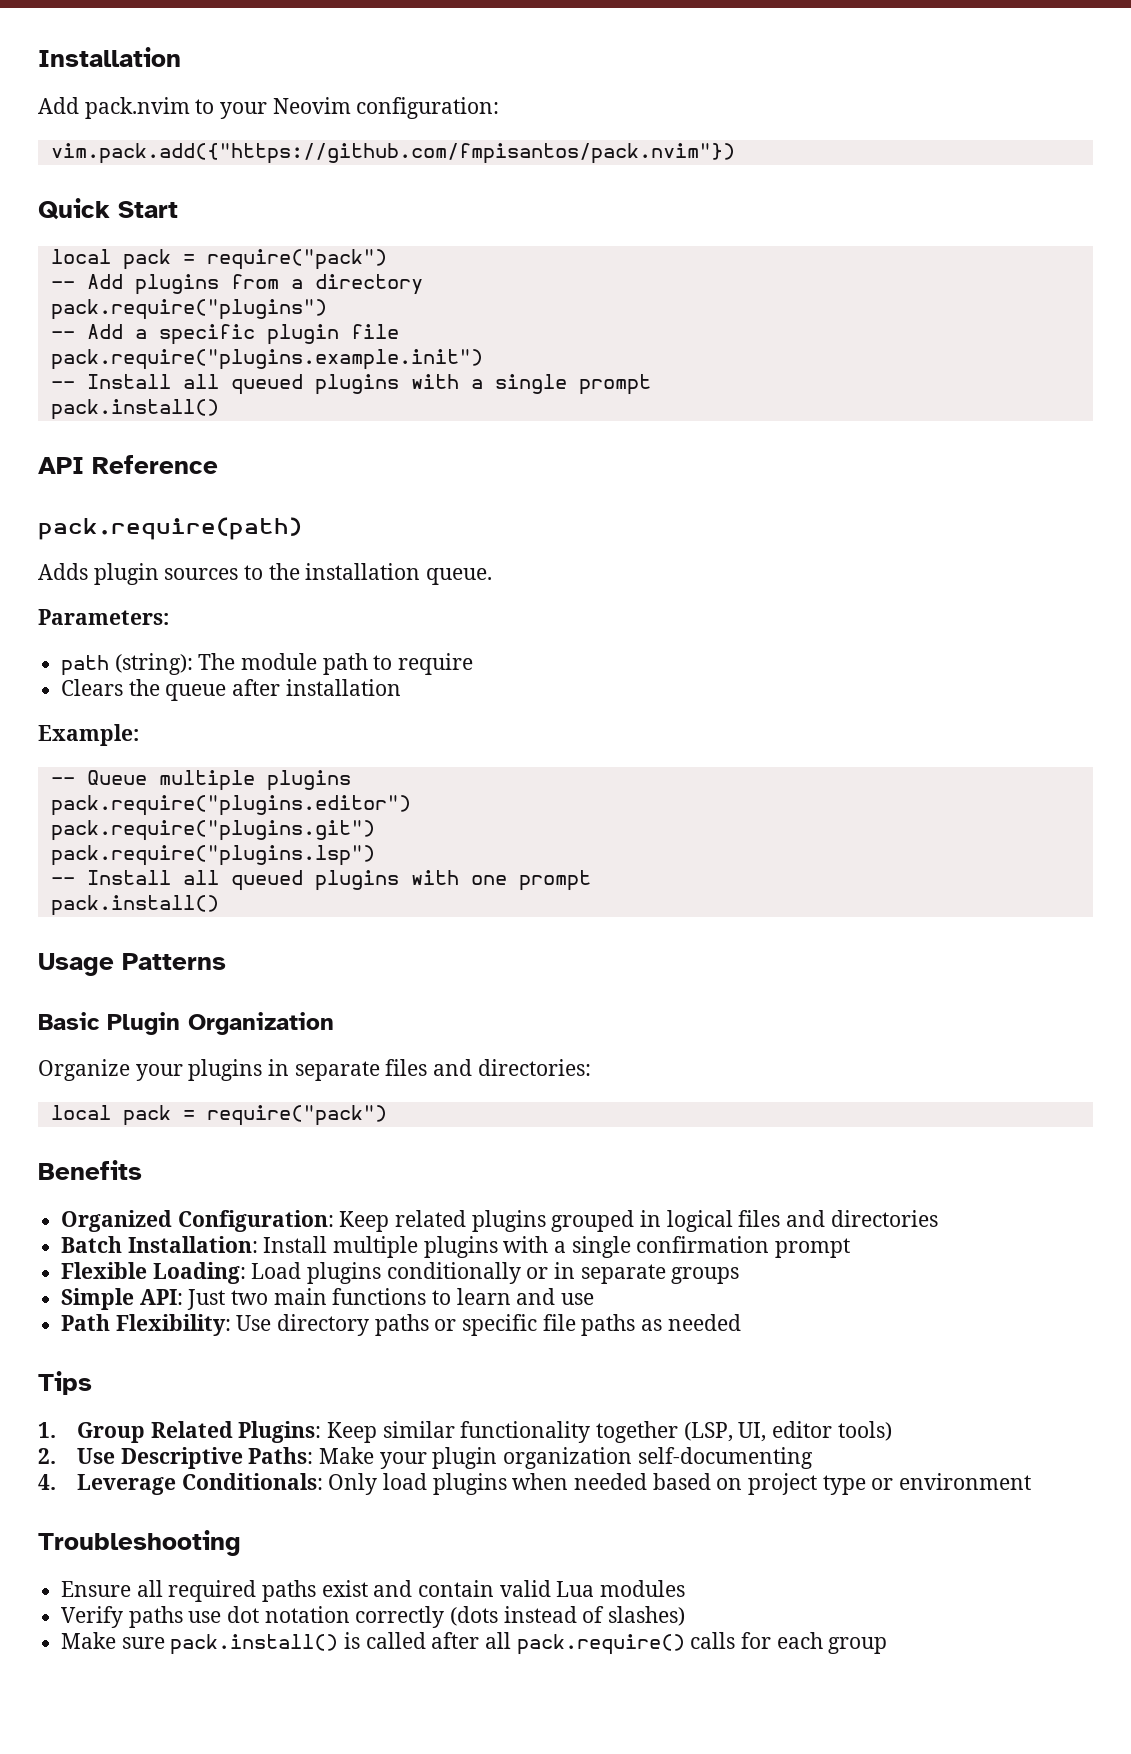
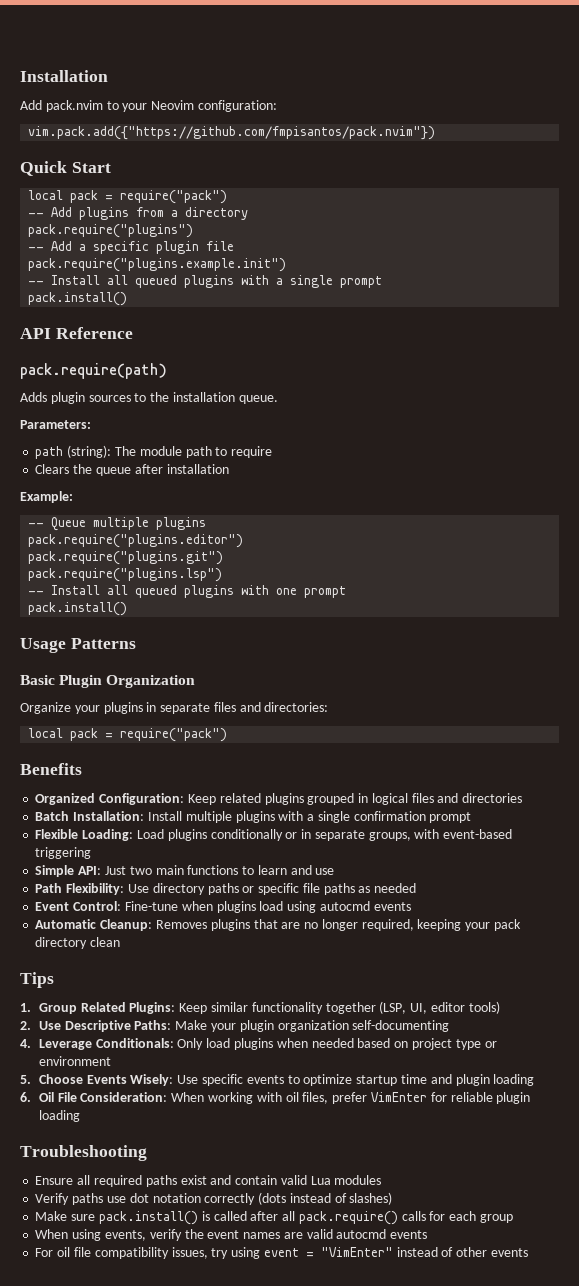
- Flexible Loading: Load plugins conditionally or in separate groups
+ Flexible Loading: Load plugins conditionally or in separate groups, with event-based triggering
+ Event Control: Fine-tune when plugins load using autocmd events
+ Automatic Cleanup: Removes plugins that are no longer required, keeping your pack directory clean
+ 5. Choose Events Wisely: Use specific events to optimize startup time and plugin loading
+ 6. Oil File Consideration: When working with oil files, prefer VimEnter for reliable plugin loading
+ When using events, verify the event names are valid autocmd events
+ For oil file compatibility issues, try using event = "VimEnter" instead of other events

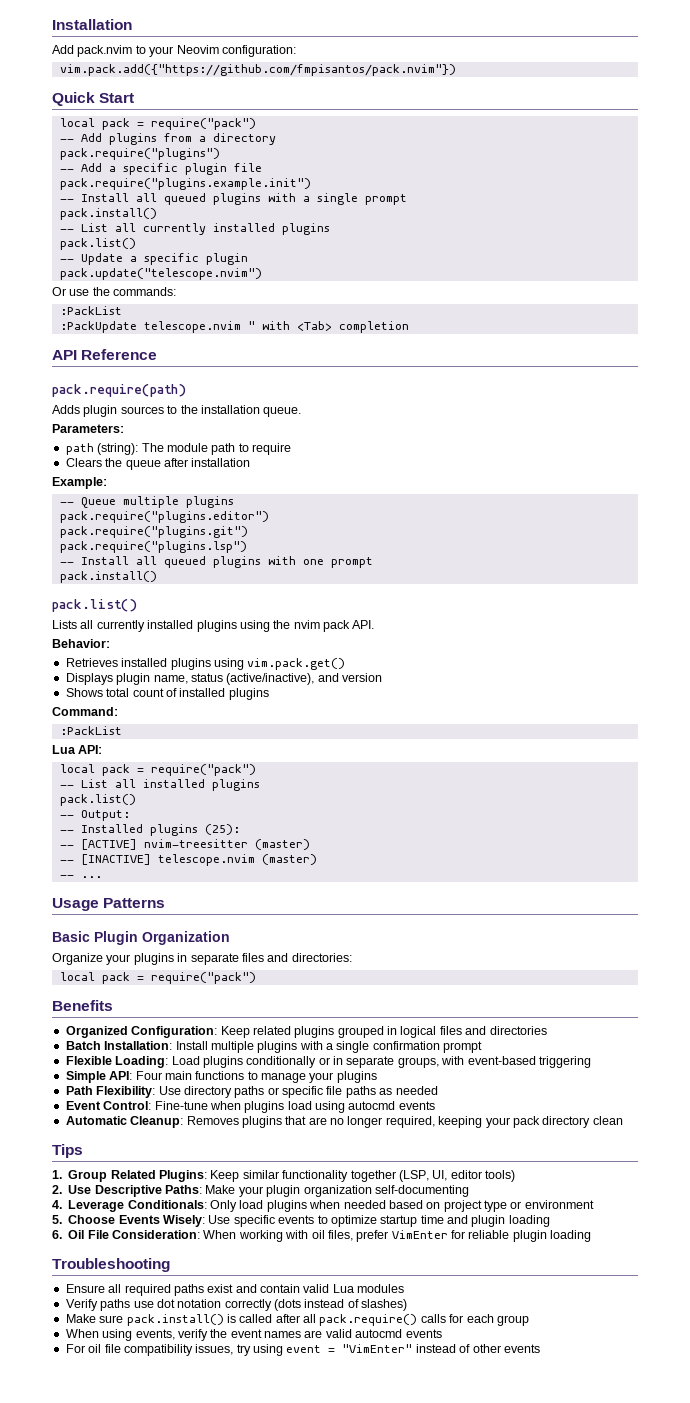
+ -- List all currently installed plugins
+ pack.list()
+ -- Update a specific plugin
+ pack.update("telescope.nvim")
+ Or use the commands:
+ :PackList
+ :PackUpdate telescope.nvim " with <Tab> completion
  -- Install all queued plugins with one prompt
  pack.install()
+ pack.list()
+ Lists all currently installed plugins using the nvim pack API.
+ Behavior:
+ Retrieves installed plugins using vim.pack.get()
+ Displays plugin name, status (active/inactive), and version
+ Shows total count of installed plugins
+ Command:
+ :PackList
+ Lua API:
+ local pack = require("pack")
+ -- List all installed plugins
+ pack.list()
+ -- Output:
+ -- Installed plugins (25):
+ -- [ACTIVE] nvim-treesitter (master)
+ -- [INACTIVE] telescope.nvim (master)
+ -- ...
- Simple API: Just two main functions to learn and use
+ Simple API: Four main functions to manage your plugins

